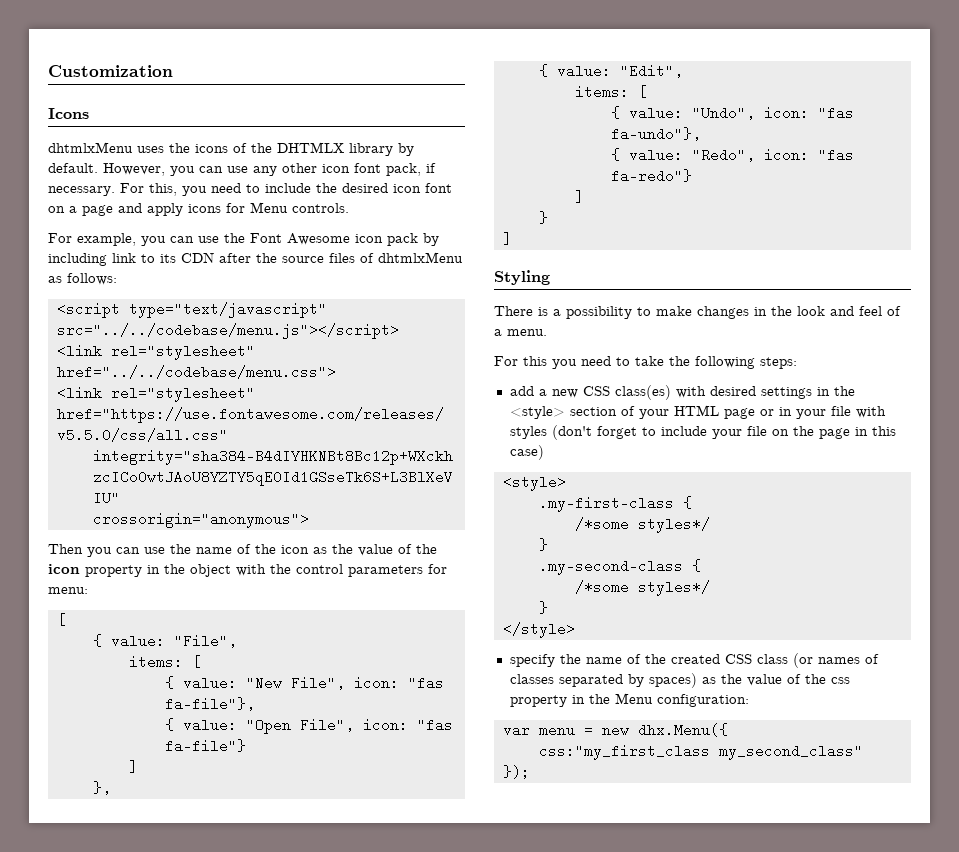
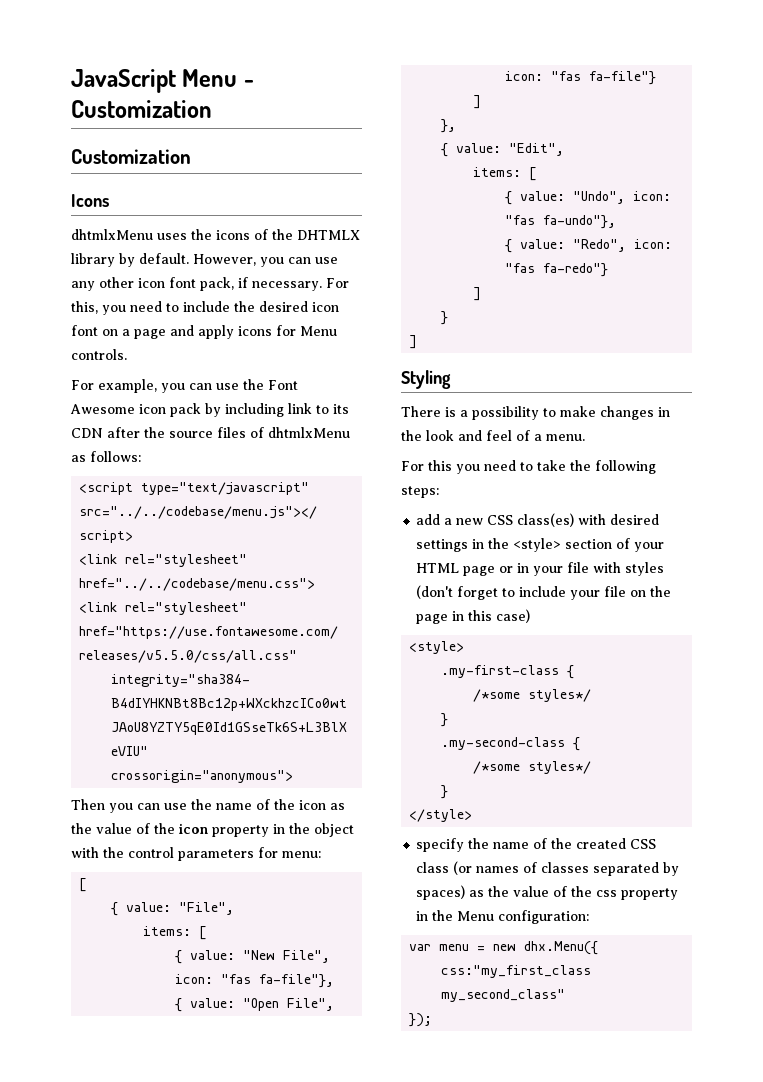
+ JavaScript Menu - Customization

